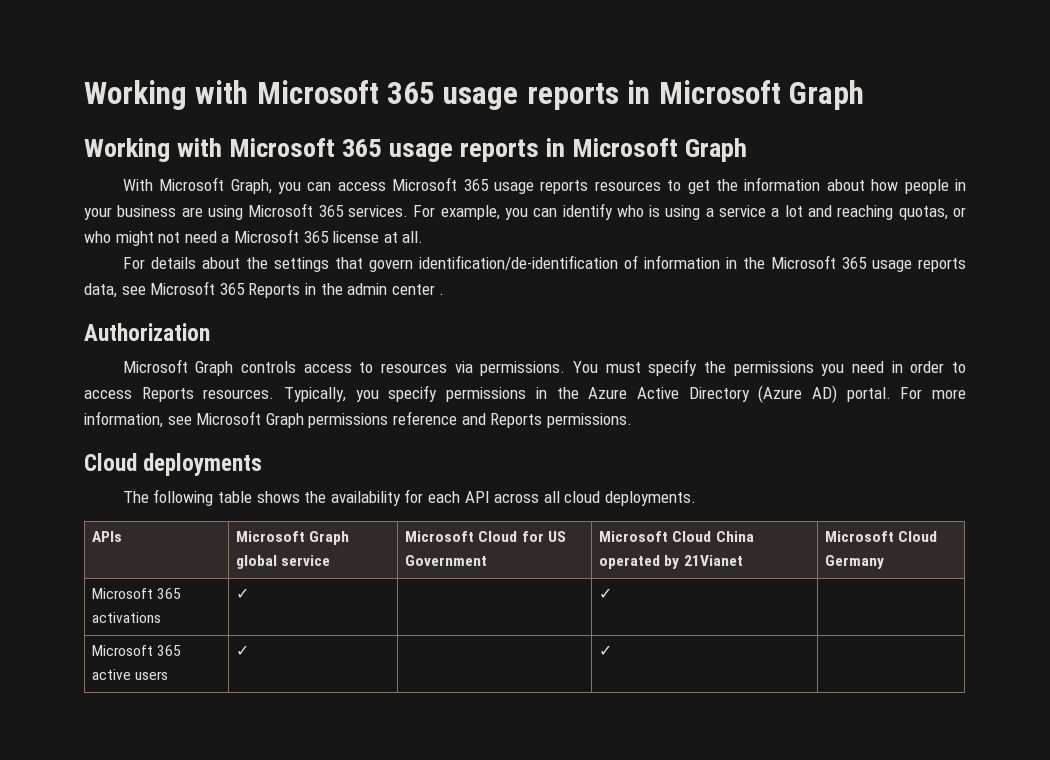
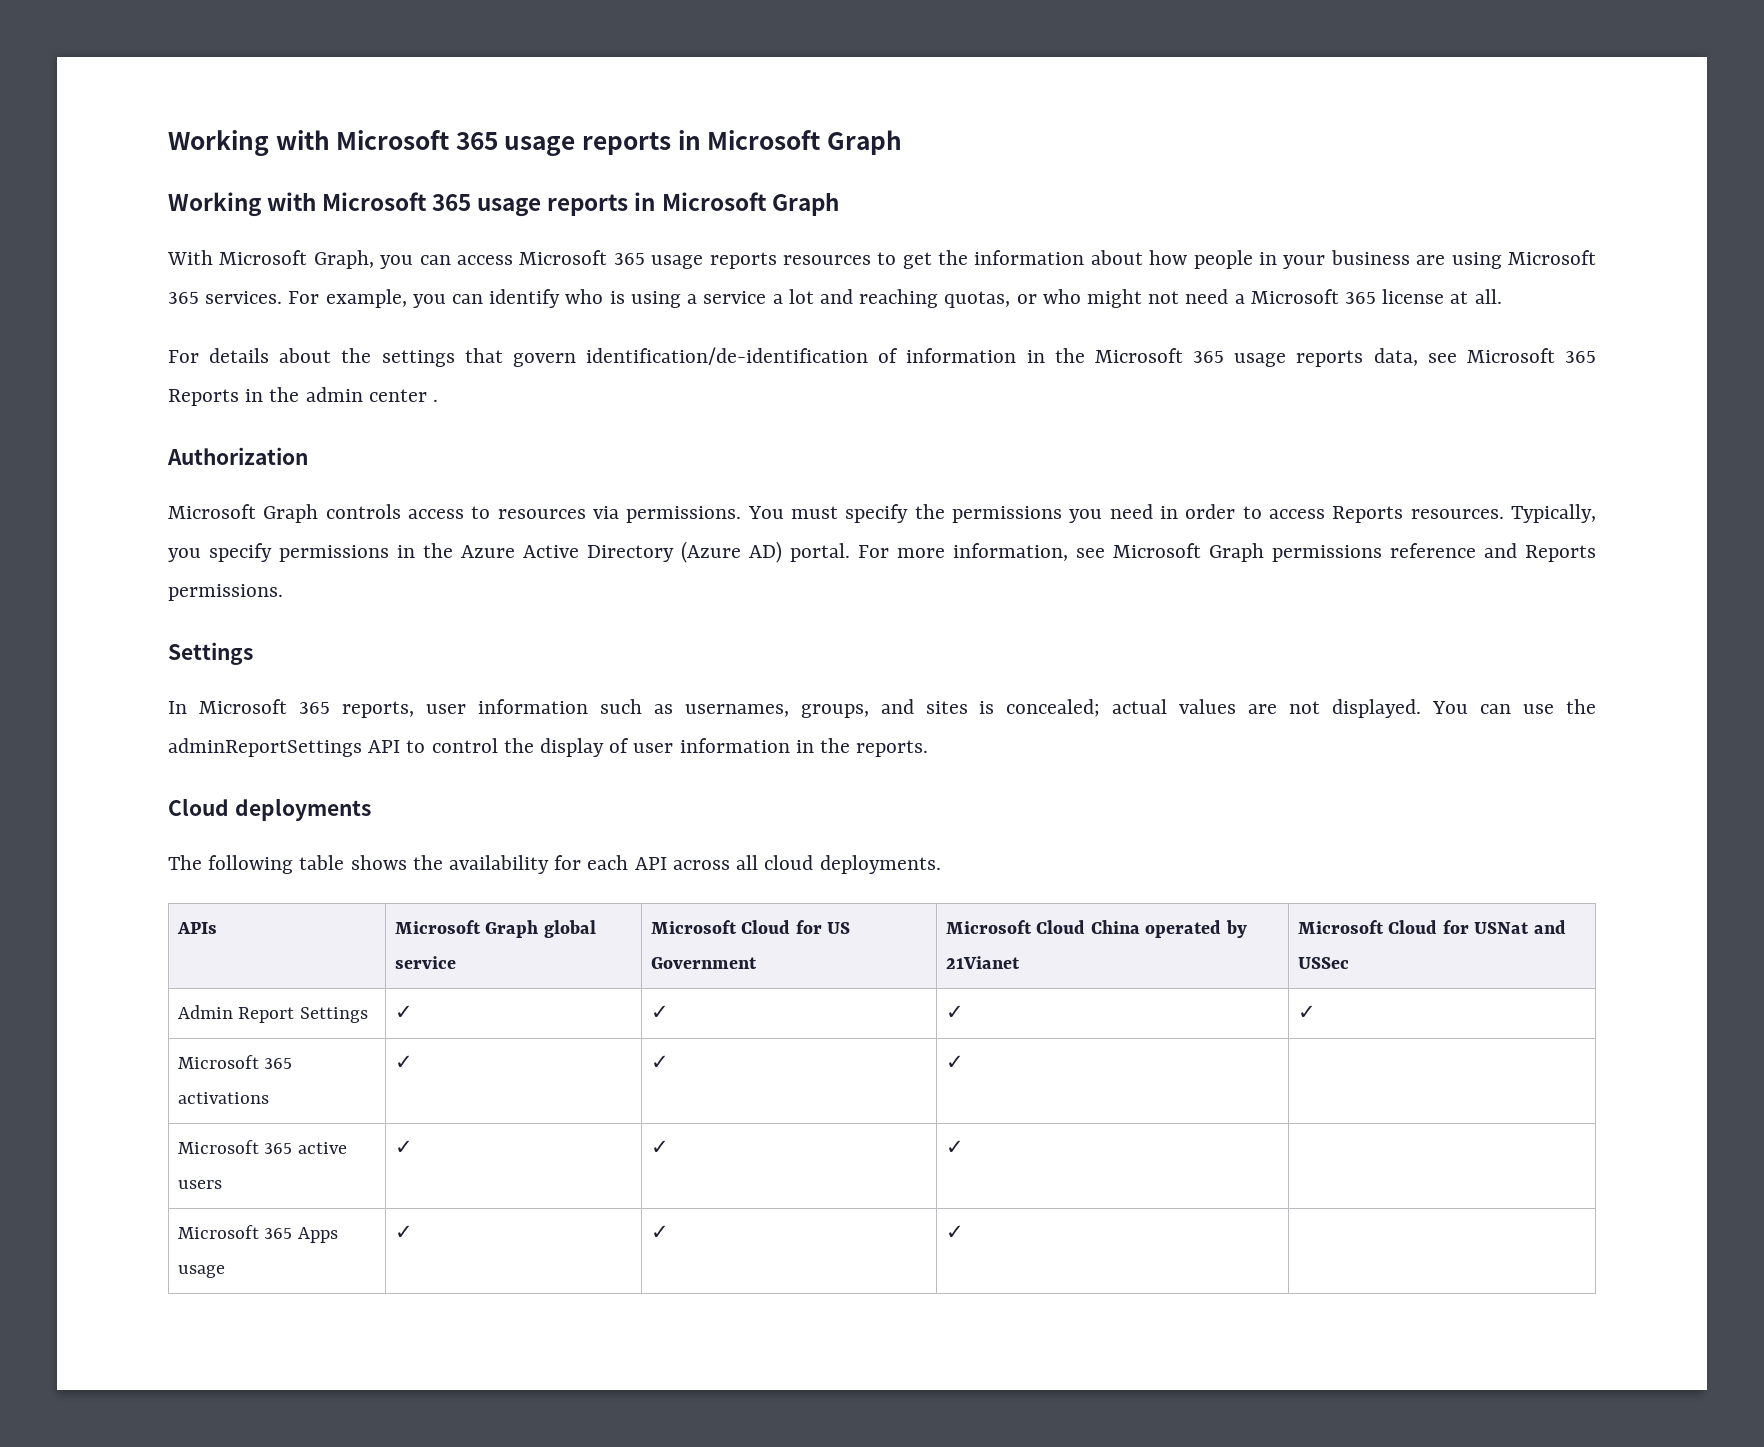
  For more information, see Microsoft Graph permissions reference and Reports permissions.
+ Settings
+ In Microsoft 365 reports, user information such as usernames, groups, and sites is concealed; actual values are not displayed. You can use the adminReportSettings API to control the display of user information in the reports.
- APIs | Microsoft Graph global service | Microsoft Cloud for US Government | Microsoft Cloud China operated by 21Vianet | Microsoft Cloud Germany
+ APIs | Microsoft Graph global service | Microsoft Cloud for US Government | Microsoft Cloud China operated by 21Vianet | Microsoft Cloud for USNat and USSec
+ Admin Report Settings | ✓ | ✓ | ✓ | ✓
- Microsoft 365 activations | ✓ | | ✓ |
+ Microsoft 365 activations | ✓ | ✓ | ✓ |
- Microsoft 365 active users | ✓ | | ✓ |
+ Microsoft 365 active users | ✓ | ✓ | ✓ |
+ Microsoft 365 Apps usage | ✓ | ✓ | ✓ |

